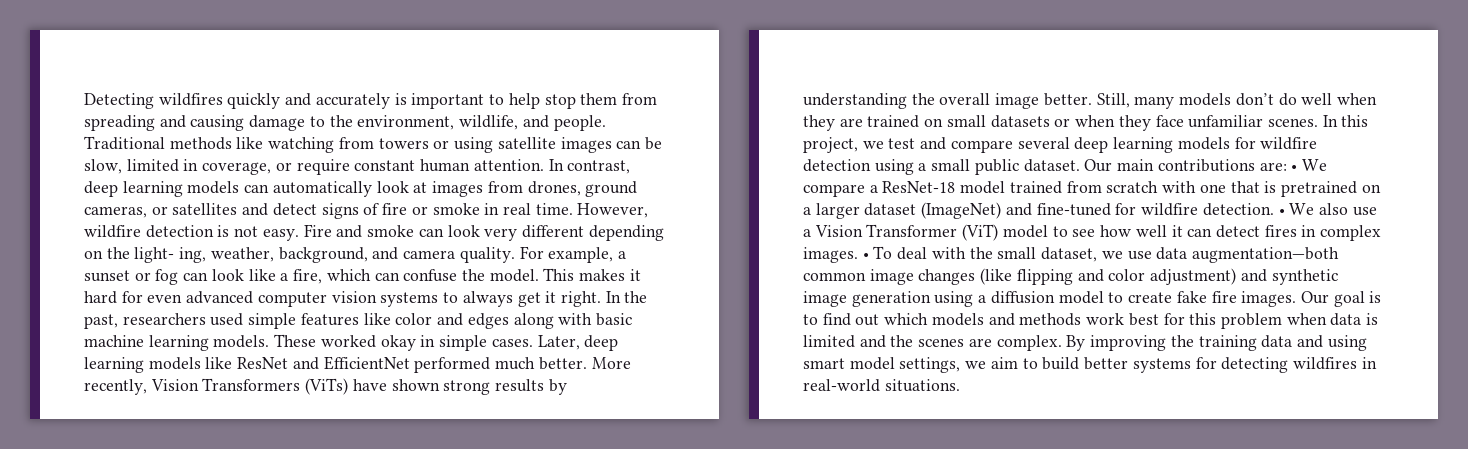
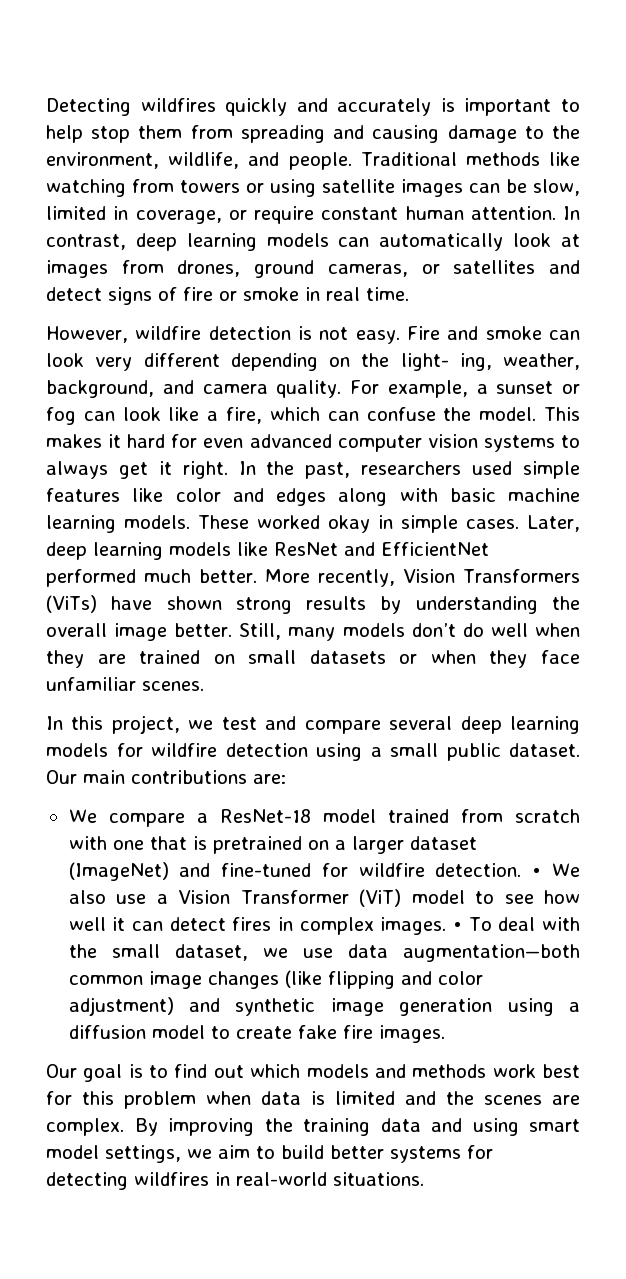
- In contrast, deep learning models can automatically look at images from drones, ground cameras, or satellites and detect signs of fire or smoke in real time. However, wildfire detection is not easy.
+ In contrast, deep learning models can automatically look at images from drones, ground cameras, or satellites and detect signs of fire or smoke in real time.
+ However, wildfire detection is not easy.
- Still, many models don’t do well when they are trained on small datasets or when they face unfamiliar scenes. In this project, we test and compare several deep learning models for wildfire detection using a small public dataset.
+ Still, many models don’t do well when they are trained on small datasets or when they face unfamiliar scenes.
+ In this project, we test and compare several deep learning models for wildfire detection using a small public dataset.
- Our main contributions are: • We compare a ResNet-18 model trained from scratch with one that is pretrained on a larger dataset (ImageNet) and fine-tuned for wildfire detection.
+ Our main contributions are:
+ We compare a ResNet-18 model trained from scratch with one that is pretrained on a larger dataset (ImageNet) and fine-tuned for wildfire detection.
- • To deal with the small dataset, we use data augmentation—both common image changes (like flipping and color adjustment) and synthetic image generation using a diffusion model to create fake fire images. Our goal is to find out which models and methods work best for this problem when data is limited and the scenes are complex.
+ • To deal with the small dataset, we use data augmentation—both common image changes (like flipping and color adjustment) and synthetic image generation using a diffusion model to create fake fire images.
+ Our goal is to find out which models and methods work best for this problem when data is limited and the scenes are complex.

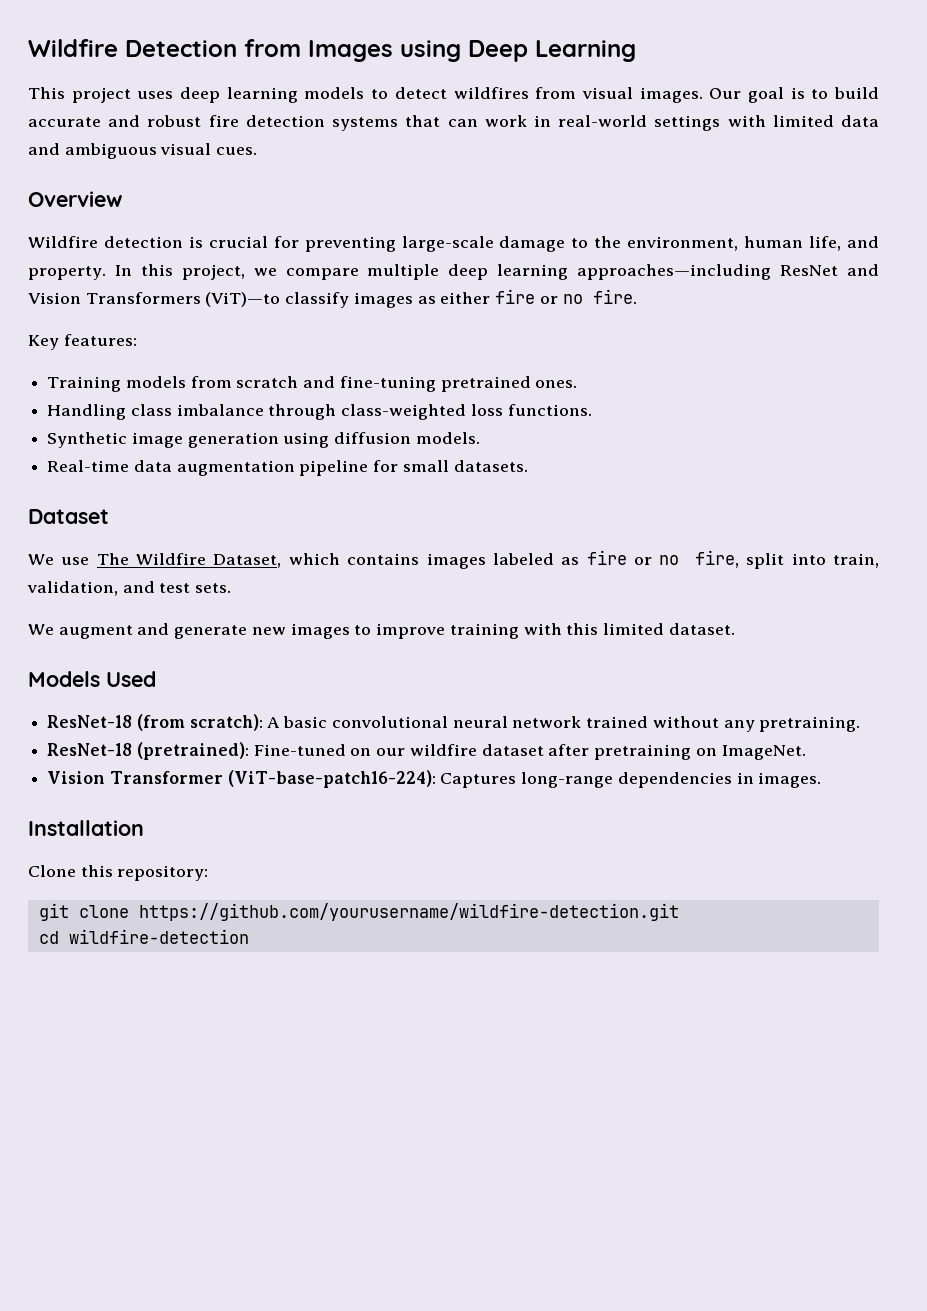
- Detecting wildfires quickly and accurately is important to help stop them from spreading and causing damage to the environment, wildlife, and people. Traditional methods like watching from towers or using satellite images can be slow, limited in coverage, or require constant human attention. In contrast, deep learning models can automatically look at images from drones, ground cameras, or satellites and detect signs of fire or smoke in real time.
- However, wildfire detection is not easy. Fire and smoke can look very different depending on the light- ing, weather, background, and camera quality. For example, a sunset or fog can look like a fire, which can confuse the model. This makes it hard for even advanced computer vision systems to always get it right. In the past, researchers used simple features like color and edges along with basic machine learning models. These worked okay in simple cases. Later, deep learning models like ResNet and EfficientNet performed much better. More recently, Vision Transformers (ViTs) have shown strong results by understanding the overall image better. Still, many models don’t do well when they are trained on small datasets or when they face unfamiliar scenes.
- In this project, we test and compare several deep learning models for wildfire detection using a small public dataset. Our main contributions are:
- We compare a ResNet-18 model trained from scratch with one that is pretrained on a larger dataset (ImageNet) and fine-tuned for wildfire detection. • We also use a Vision Transformer (ViT) model to see how well it can detect fires in complex images. • To deal with the small dataset, we use data augmentation—both common image changes (like flipping and color adjustment) and synthetic image generation using a diffusion model to create fake fire images.
- Our goal is to find out which models and methods work best for this problem when data is limited and the scenes are complex. By improving the training data and using smart model settings, we aim to build better systems for detecting wildfires in real-world situations.
+ Wildfire Detection from Images using Deep Learning
+ This project uses deep learning models to detect wildfires from visual images. Our goal is to build accurate and robust fire detection systems that can work in real-world settings with limited data and ambiguous visual cues.
+ Overview
+ Wildfire detection is crucial for preventing large-scale damage to the environment, human life, and property. In this project, we compare multiple deep learning approaches—including ResNet and Vision Transformers (ViT)—to classify images as either fire or no fire.
+ Key features:
+ Training models from scratch and fine-tuning pretrained ones.
+ Handling class imbalance through class-weighted loss functions.
+ Synthetic image generation using diffusion models.
+ Real-time data augmentation pipeline for small datasets.
+ Dataset
+ We use The Wildfire Dataset, which contains images labeled as fire or no fire, split into train, validation, and test sets.
+ We augment and generate new images to improve training with this limited dataset.
+ Models Used
+ ResNet-18 (from scratch): A basic convolutional neural network trained without any pretraining.
+ ResNet-18 (pretrained): Fine-tuned on our wildfire dataset after pretraining on ImageNet.
+ Vision Transformer (ViT-base-patch16-224): Captures long-range dependencies in images.
+ Installation
+ Clone this repository:
+ git clone https://github.com/yourusername/wildfire-detection.git
+ cd wildfire-detection

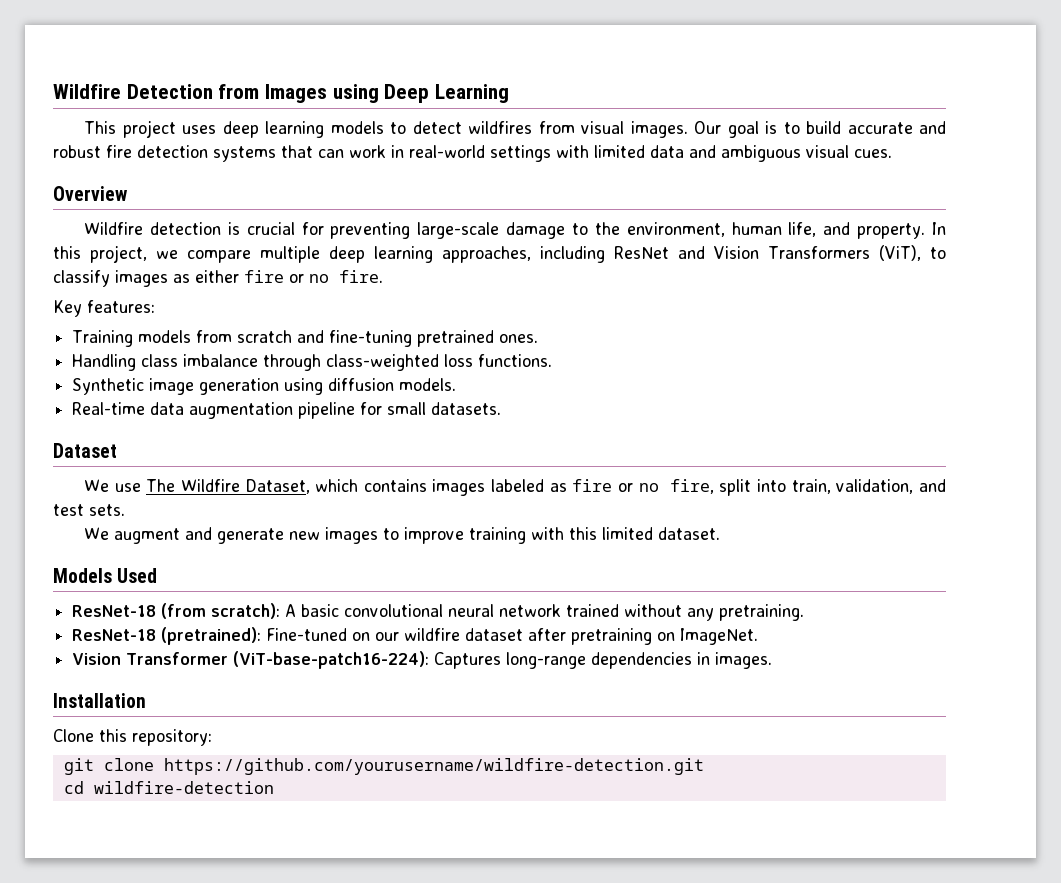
- In this project, we compare multiple deep learning approaches—including ResNet and Vision Transformers (ViT)—to classify images as either fire or no fire.
+ In this project, we compare multiple deep learning approaches, including ResNet and Vision Transformers (ViT), to classify images as either fire or no fire.

